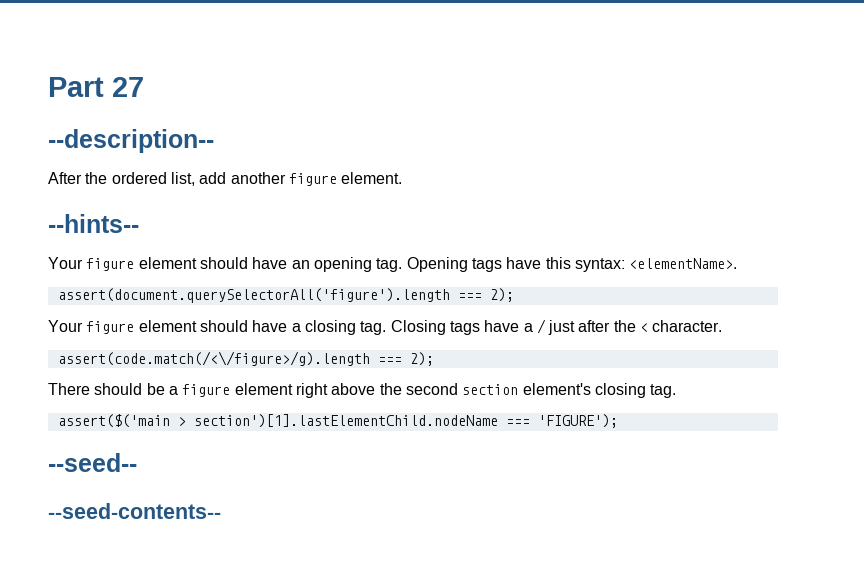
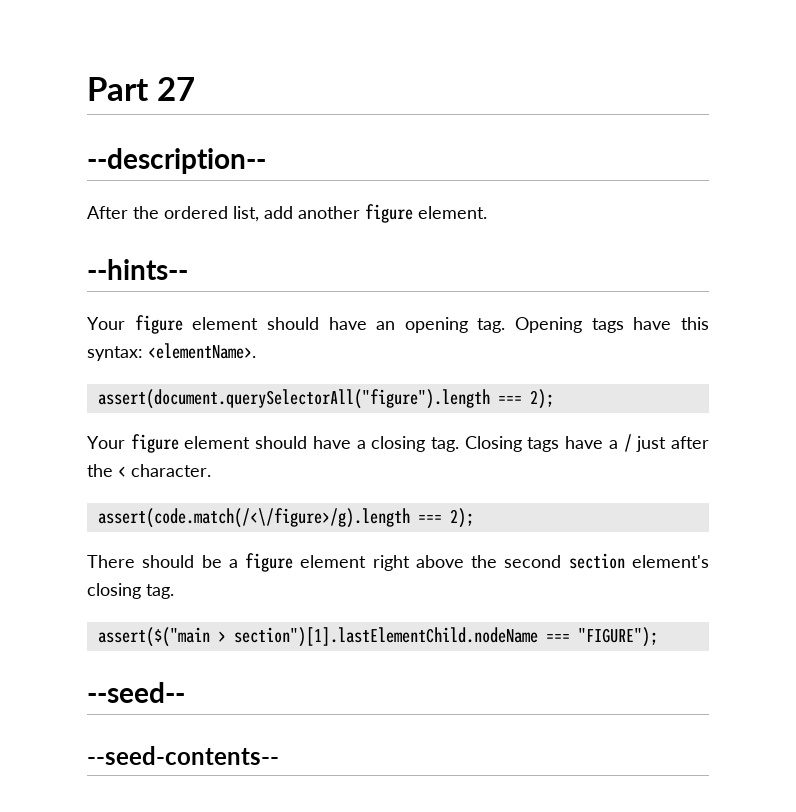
- assert(document.querySelectorAll('figure').length === 2);
+ assert(document.querySelectorAll("figure").length === 2);
- assert($('main > section')[1].lastElementChild.nodeName === 'FIGURE');
+ assert($("main > section")[1].lastElementChild.nodeName === "FIGURE");

